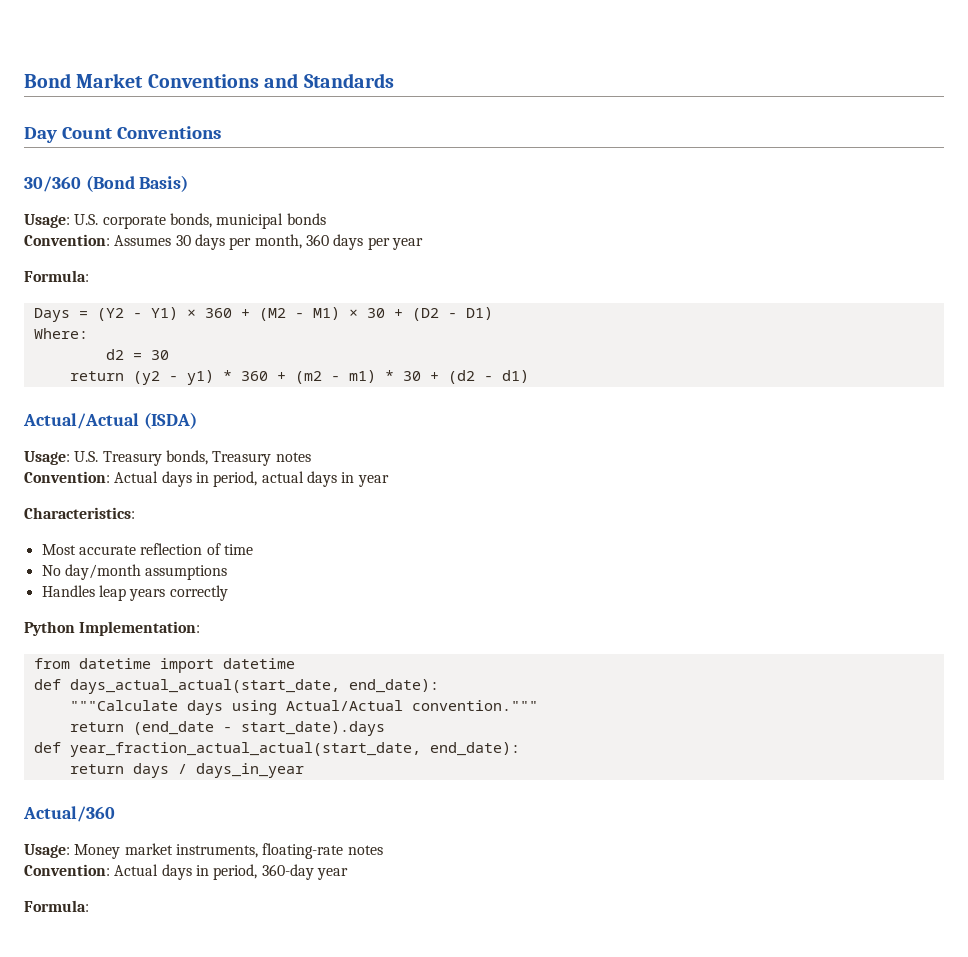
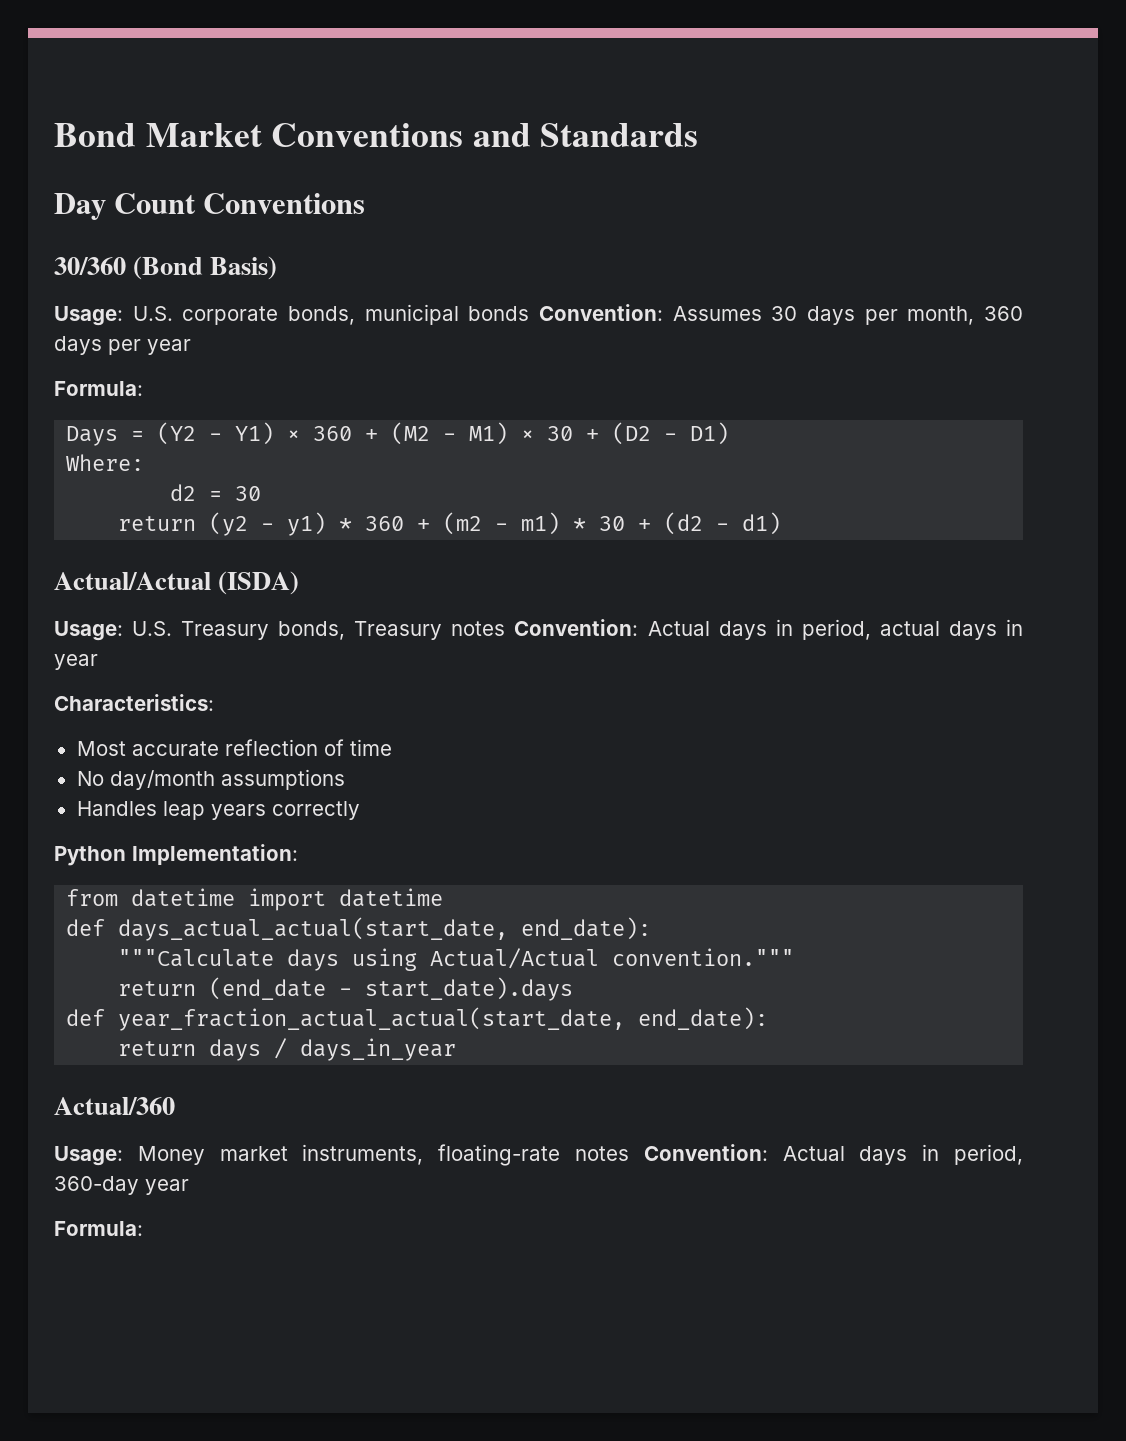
- Usage: U.S. corporate bonds, municipal bonds
- Convention: Assumes 30 days per month, 360 days per year
+ Usage: U.S. corporate bonds, municipal bonds Convention: Assumes 30 days per month, 360 days per year
- Usage: U.S. Treasury bonds, Treasury notes
- Convention: Actual days in period, actual days in year
+ Usage: U.S. Treasury bonds, Treasury notes Convention: Actual days in period, actual days in year
- Usage: Money market instruments, floating-rate notes
- Convention: Actual days in period, 360-day year
+ Usage: Money market instruments, floating-rate notes Convention: Actual days in period, 360-day year

